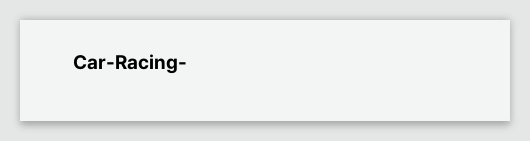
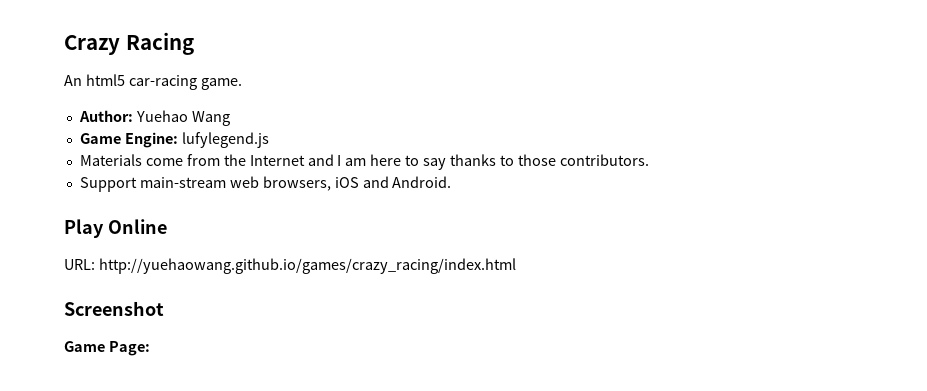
- Car-Racing-
+ Crazy Racing
+ An html5 car-racing game.
+ Author: Yuehao Wang
+ Game Engine: lufylegend.js
+ Materials come from the Internet and I am here to say thanks to those contributors.
+ Support main-stream web browsers, iOS and Android.
+ Play Online
+ URL: http://yuehaowang.github.io/games/crazy_racing/index.html
+ Screenshot
+ Game Page:

